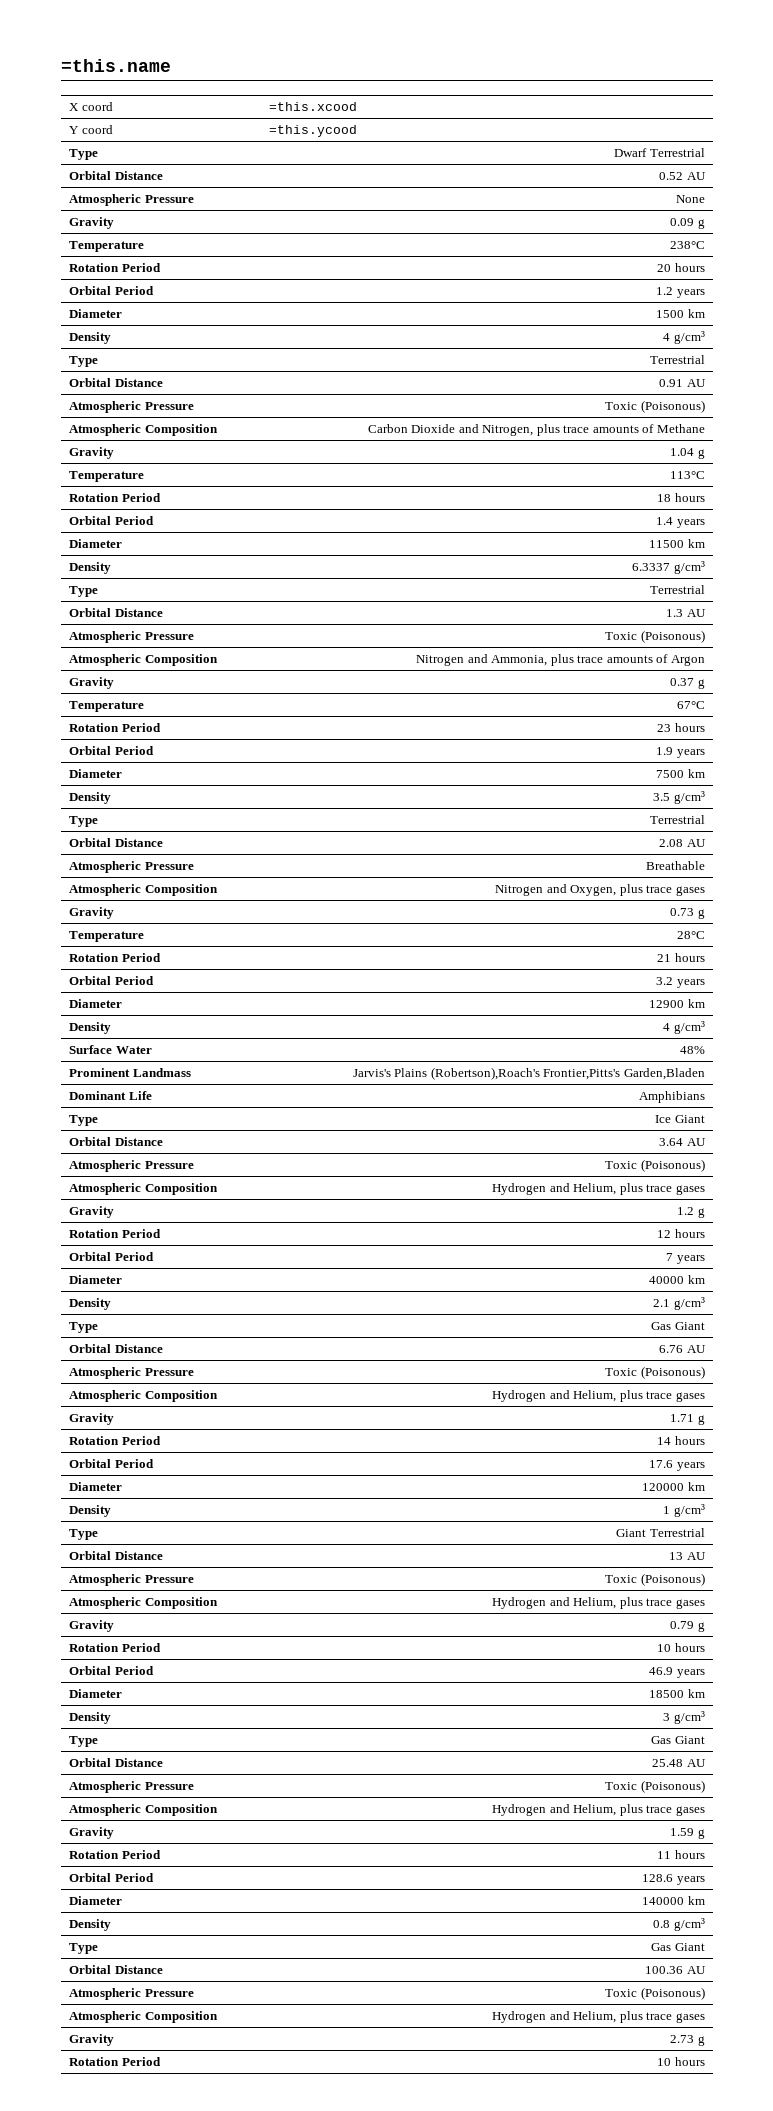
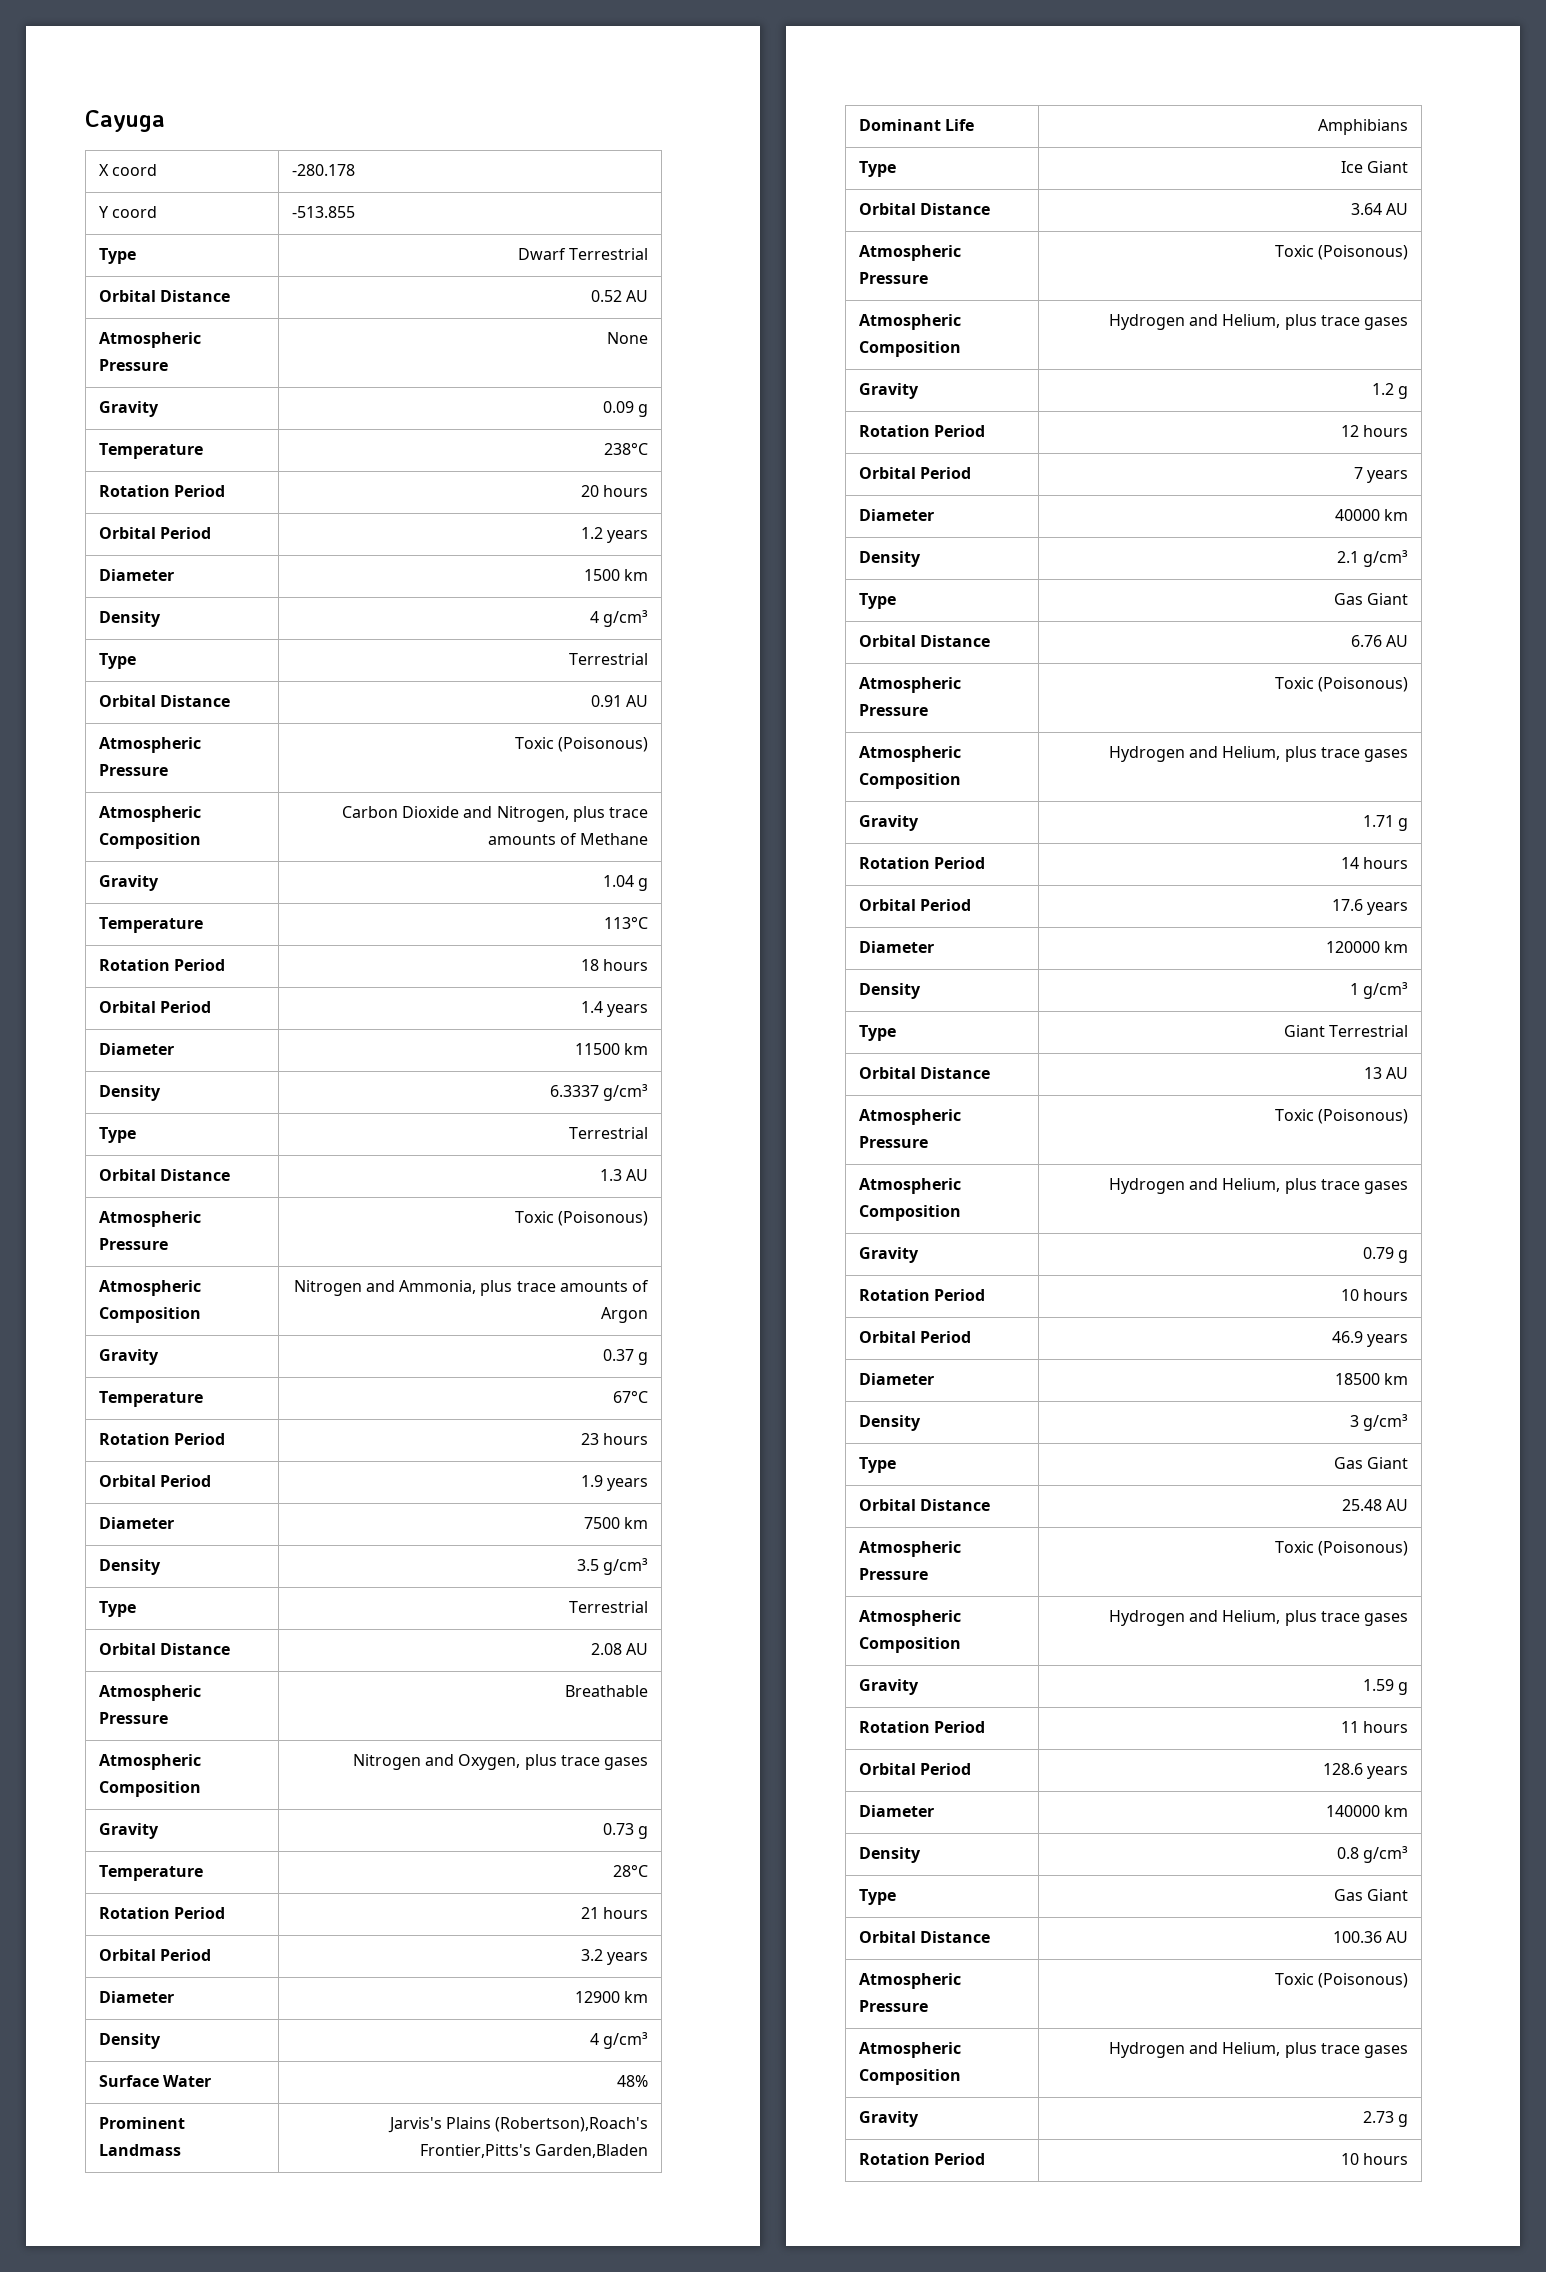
- =this.name
+ Cayuga
- X coord | =this.xcood
+ X coord | -280.178
- Y coord | =this.ycood
+ Y coord | -513.855

